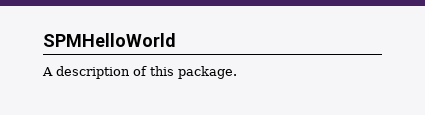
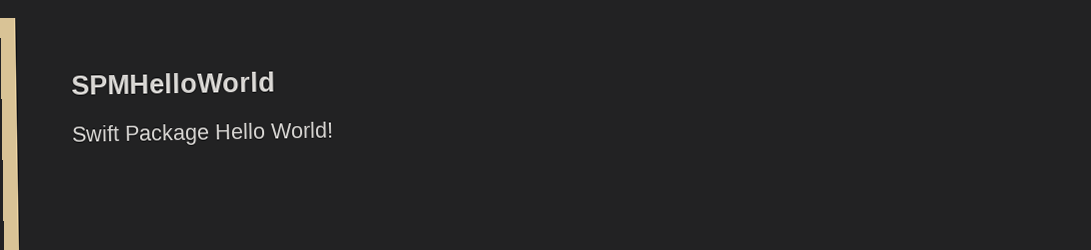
- A description of this package.
+ Swift Package Hello World!

